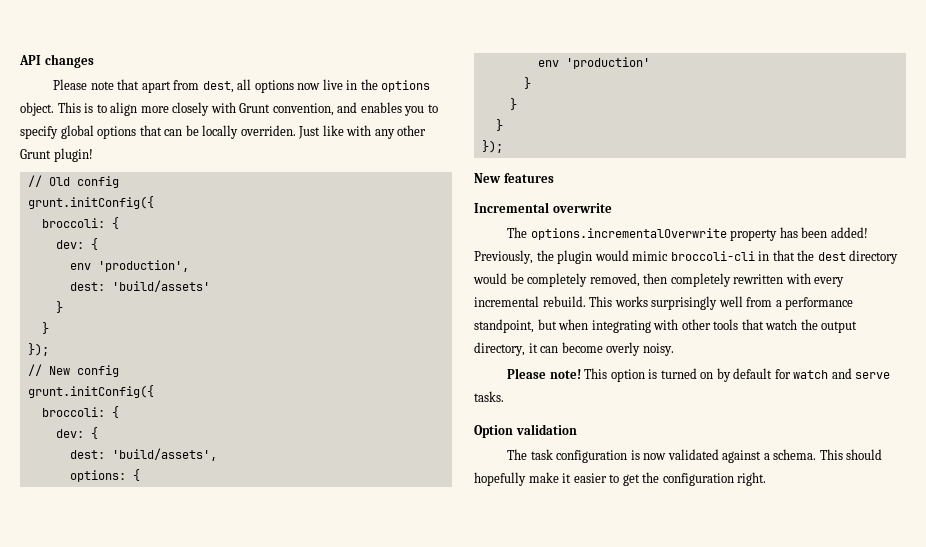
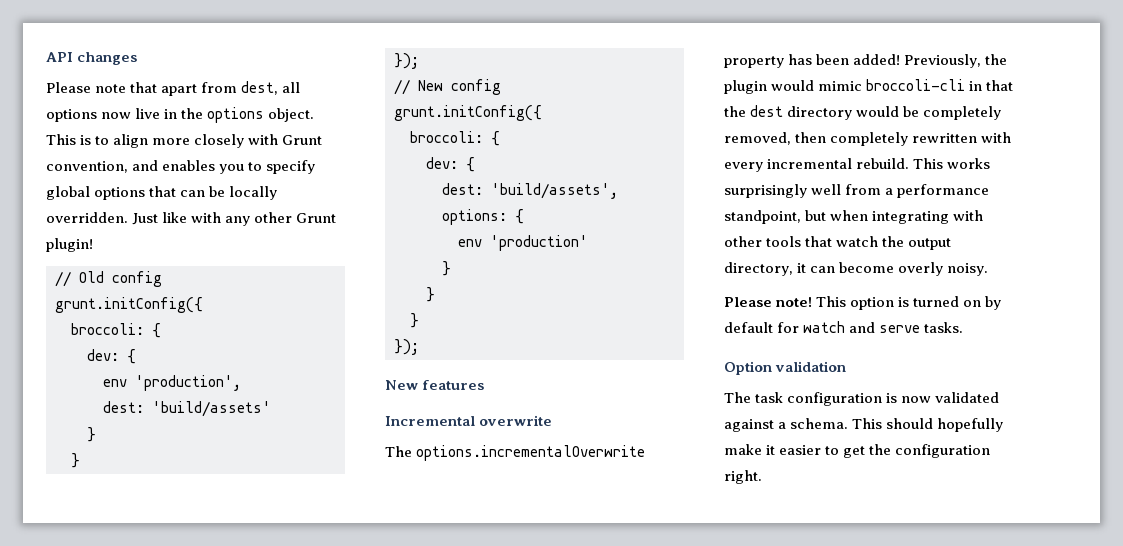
- This is to align more closely with Grunt convention, and enables you to specify global options that can be locally overriden.
+ This is to align more closely with Grunt convention, and enables you to specify global options that can be locally overridden.

